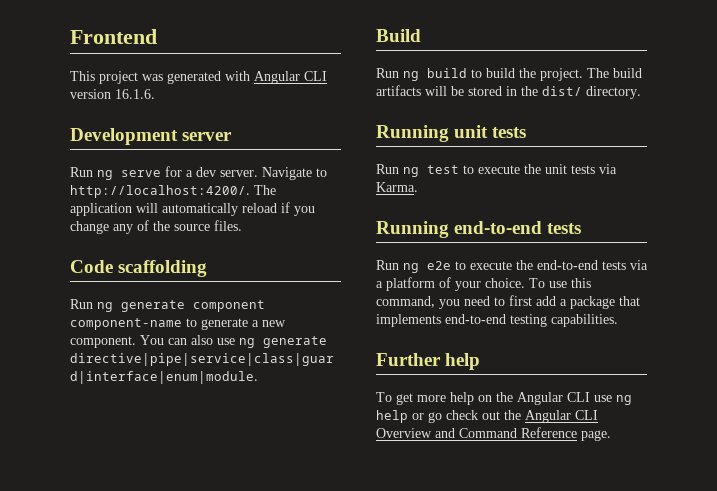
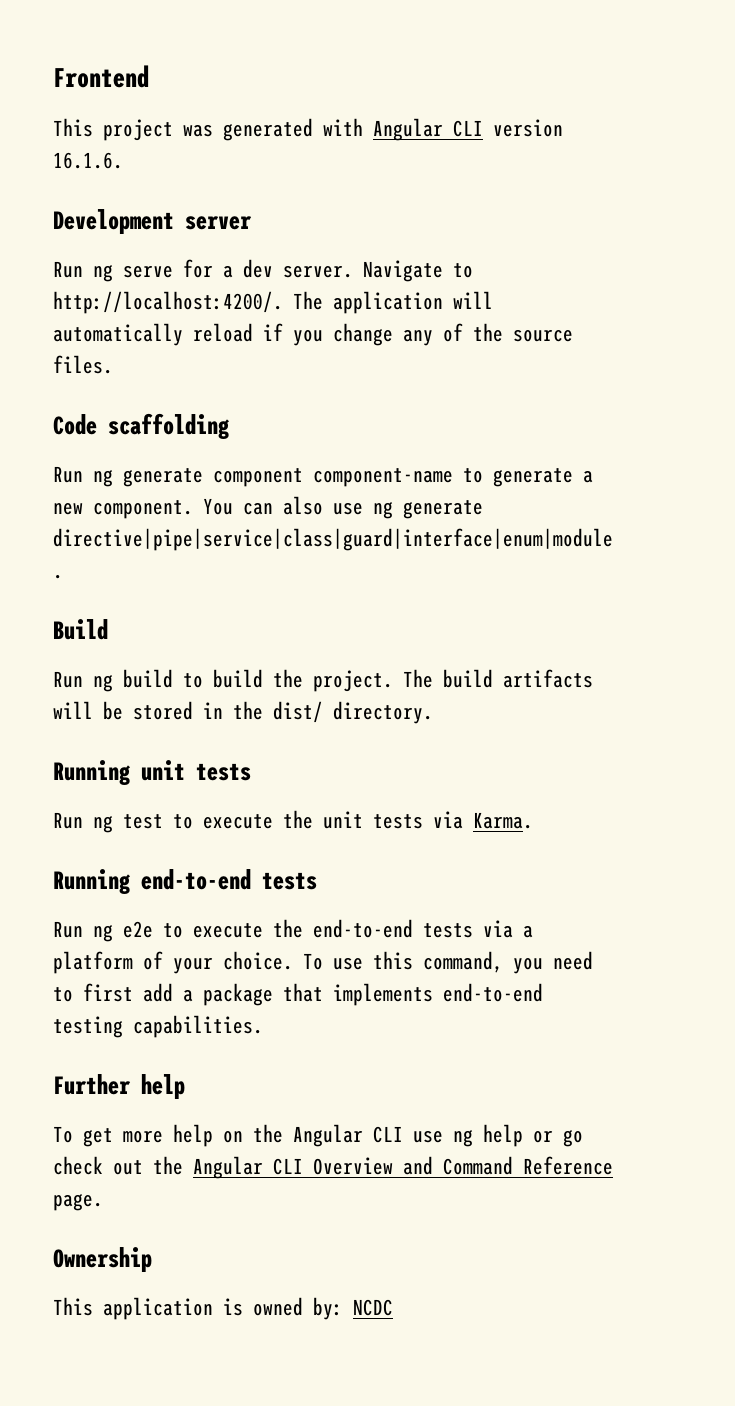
+ Ownership
+ This application is owned by: NCDC

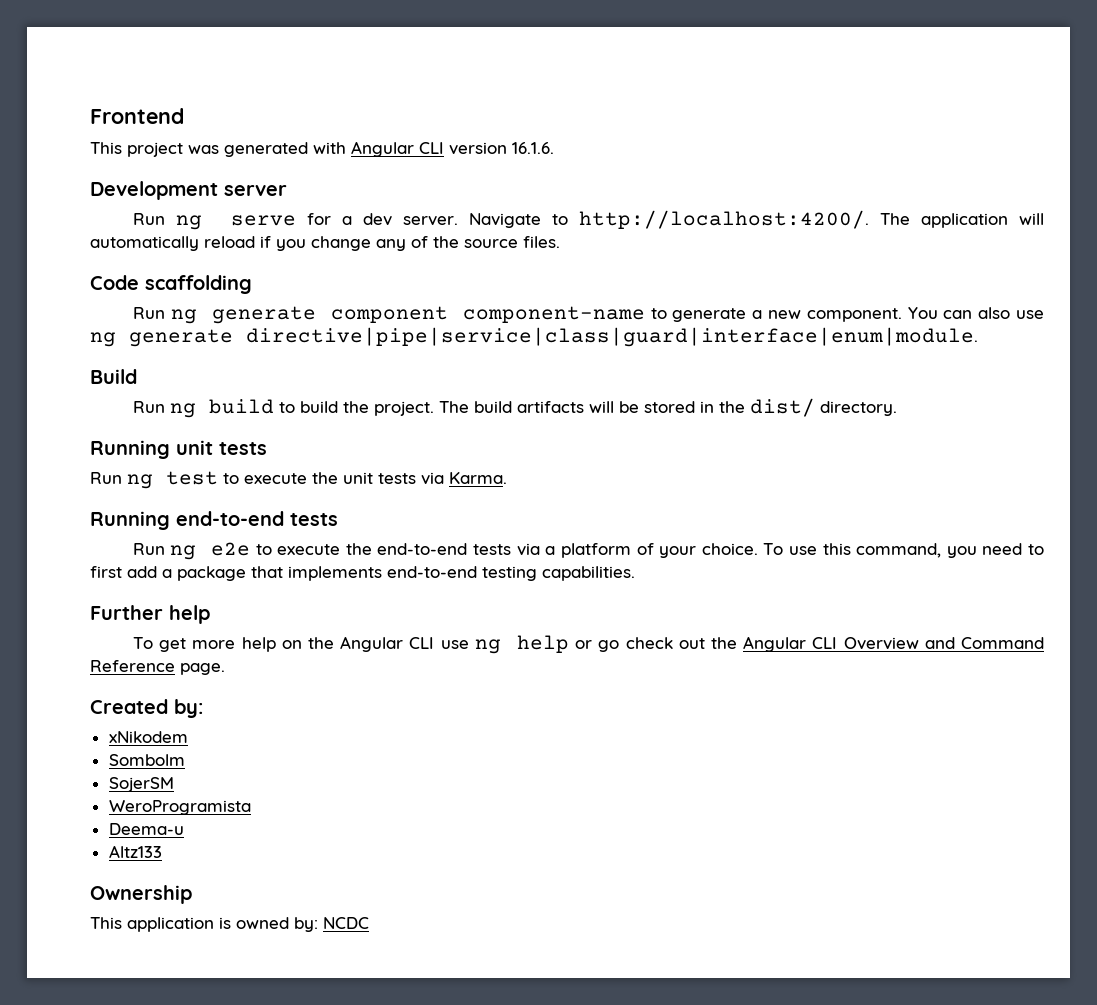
+ Created by:
+ xNikodem
+ Sombolm
+ SojerSM
+ WeroProgramista
+ Deema-u
+ Altz133

